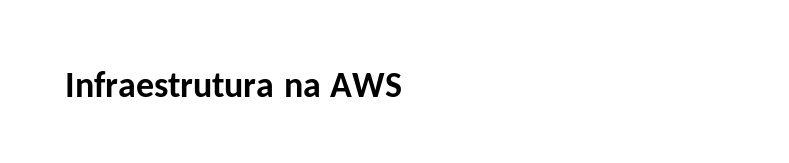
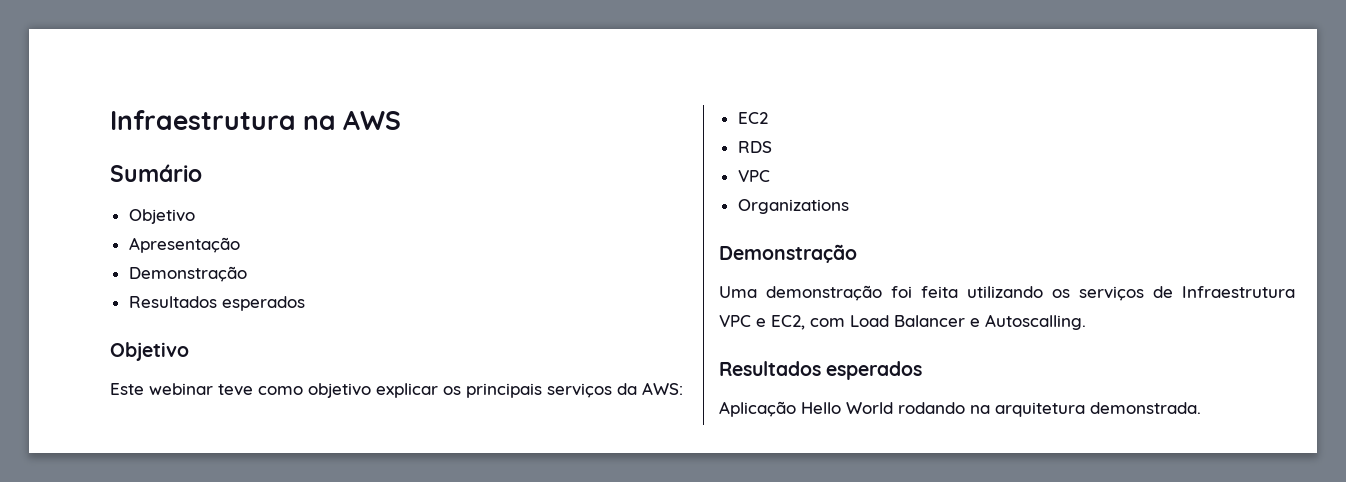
+ Sumário
+ Objetivo
+ Apresentação
+ Demonstração
+ Resultados esperados
+ Objetivo
+ Este webinar teve como objetivo explicar os principais serviços da AWS:
+ EC2
+ RDS
+ VPC
+ Organizations
+ Demonstração
+ Uma demonstração foi feita utilizando os serviços de Infraestrutura VPC e EC2, com Load Balancer e Autoscalling.
+ Resultados esperados
+ Aplicação Hello World rodando na arquitetura demonstrada.

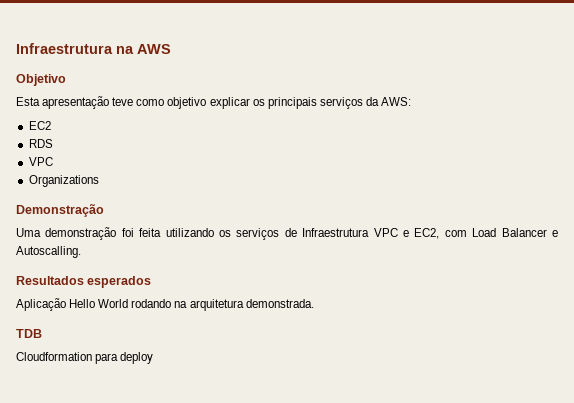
- Sumário
  Objetivo
- Apresentação
- Demonstração
- Resultados esperados
- Objetivo
- Este webinar teve como objetivo explicar os principais serviços da AWS:
+ Esta apresentação teve como objetivo explicar os principais serviços da AWS:
+ TDB
+ Cloudformation para deploy

